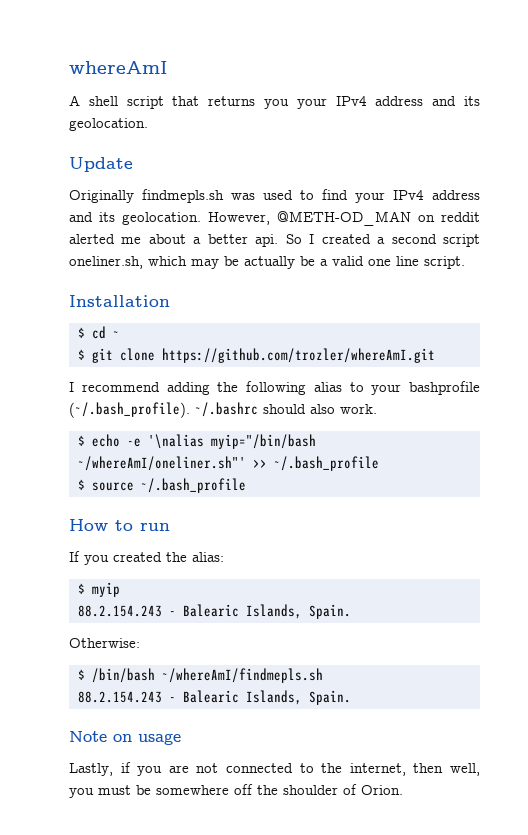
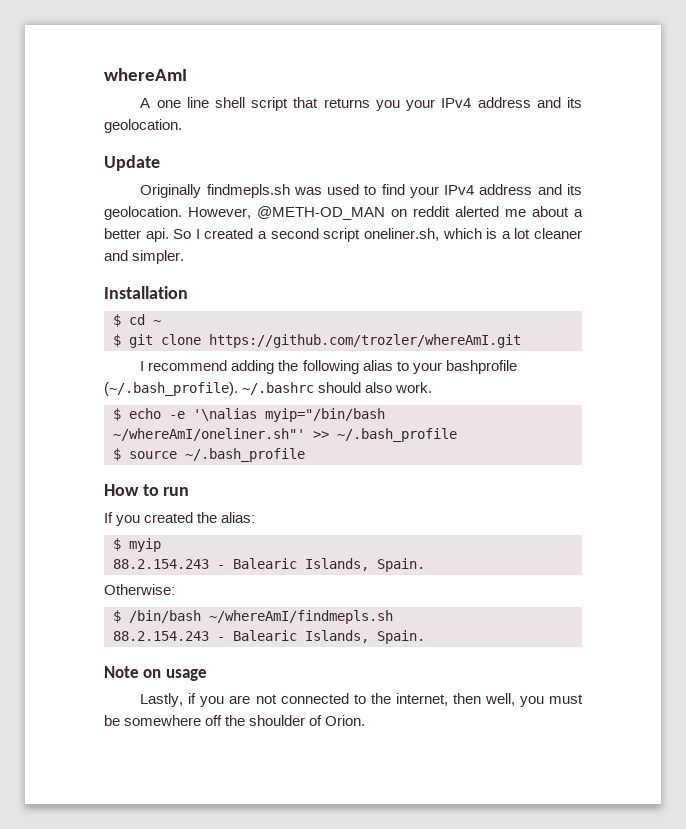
- A shell script that returns you your IPv4 address and its geolocation.
+ A one line shell script that returns you your IPv4 address and its geolocation.
- So I created a second script oneliner.sh, which may be actually be a valid one line script.
+ So I created a second script oneliner.sh, which is a lot cleaner and simpler.

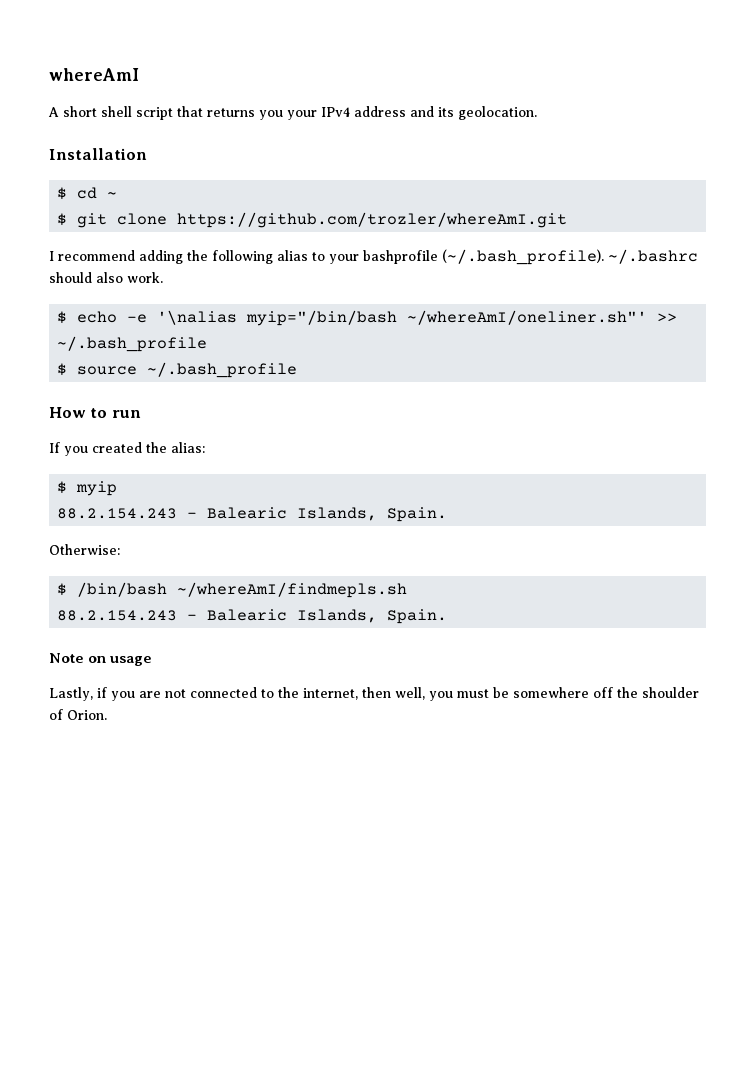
- A one line shell script that returns you your IPv4 address and its geolocation.
+ A short shell script that returns you your IPv4 address and its geolocation.
- Update
- Originally findmepls.sh was used to find your IPv4 address and its geolocation. However, @METH-OD_MAN on reddit alerted me about a better api. So I created a second script oneliner.sh, which is a lot cleaner and simpler.

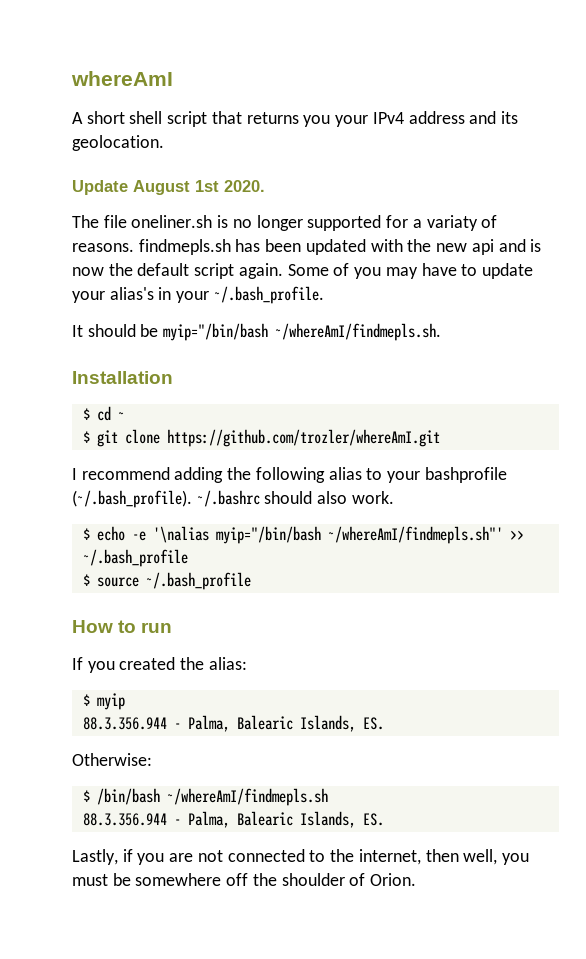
+ Update August 1st 2020.
+ The file oneliner.sh is no longer supported for a variaty of reasons. findmepls.sh has been updated with the new api and is now the default script again. Some of you may have to update your alias's in your ~/.bash_profile.
+ It should be myip="/bin/bash ~/whereAmI/findmepls.sh.
- $ echo -e '\nalias myip="/bin/bash ~/whereAmI/oneliner.sh"' >> ~/.bash_profile
+ $ echo -e '\nalias myip="/bin/bash ~/whereAmI/findmepls.sh"' >> ~/.bash_profile
  $ myip
- 88.2.154.243 - Balearic Islands, Spain.
+ 88.3.356.944 - Palma, Balearic Islands, ES.
  $ /bin/bash ~/whereAmI/findmepls.sh
- 88.2.154.243 - Balearic Islands, Spain.
- Note on usage
+ 88.3.356.944 - Palma, Balearic Islands, ES.

